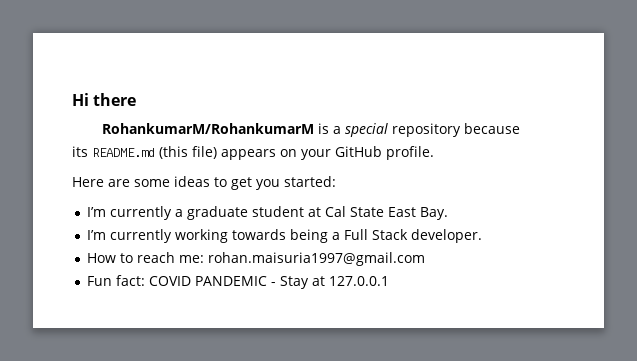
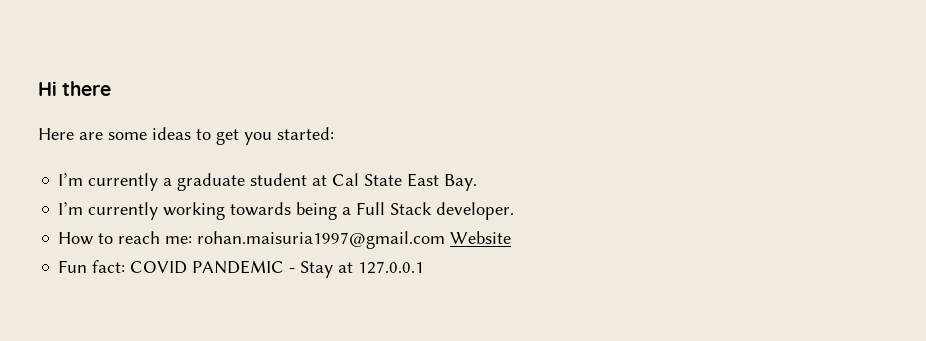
- RohankumarM/RohankumarM is a special repository because its README.md (this file) appears on your GitHub profile.
- How to reach me: rohan.maisuria1997@gmail.com
+ How to reach me: rohan.maisuria1997@gmail.com Website

